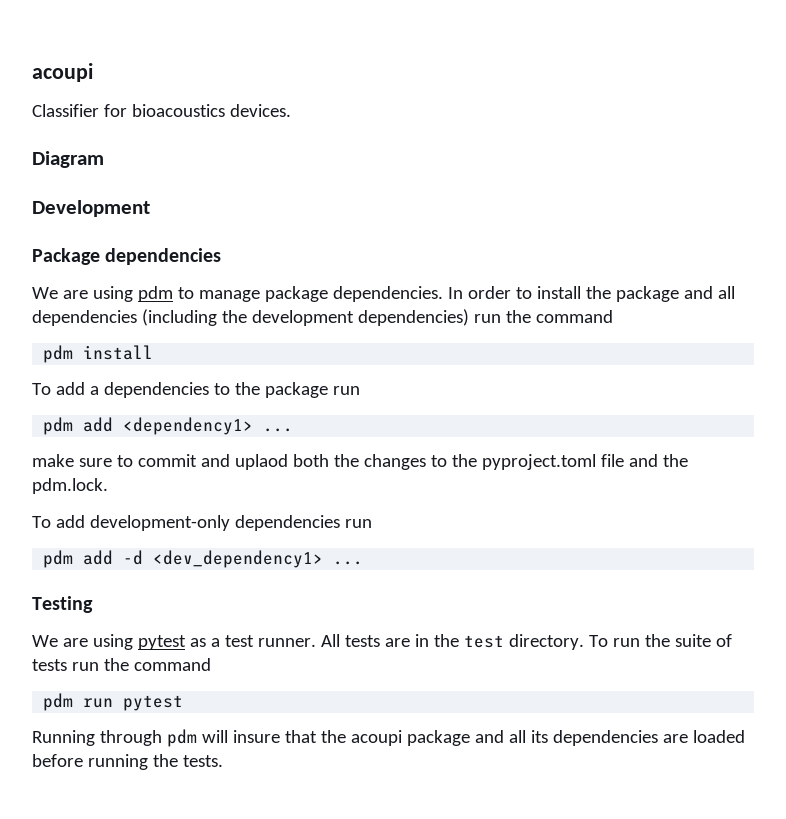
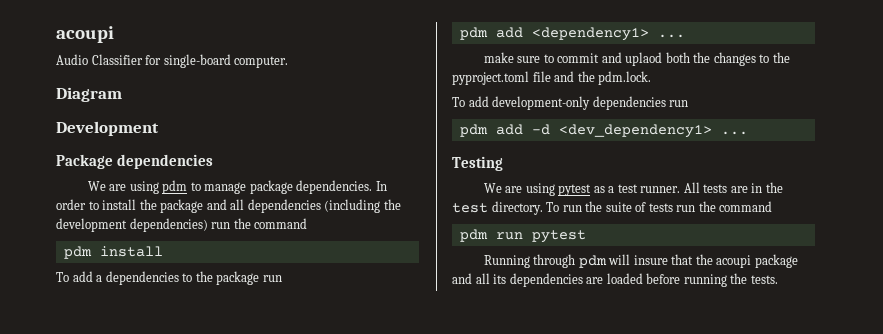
- Classifier for bioacoustics devices.
+ Audio Classifier for single-board computer.

